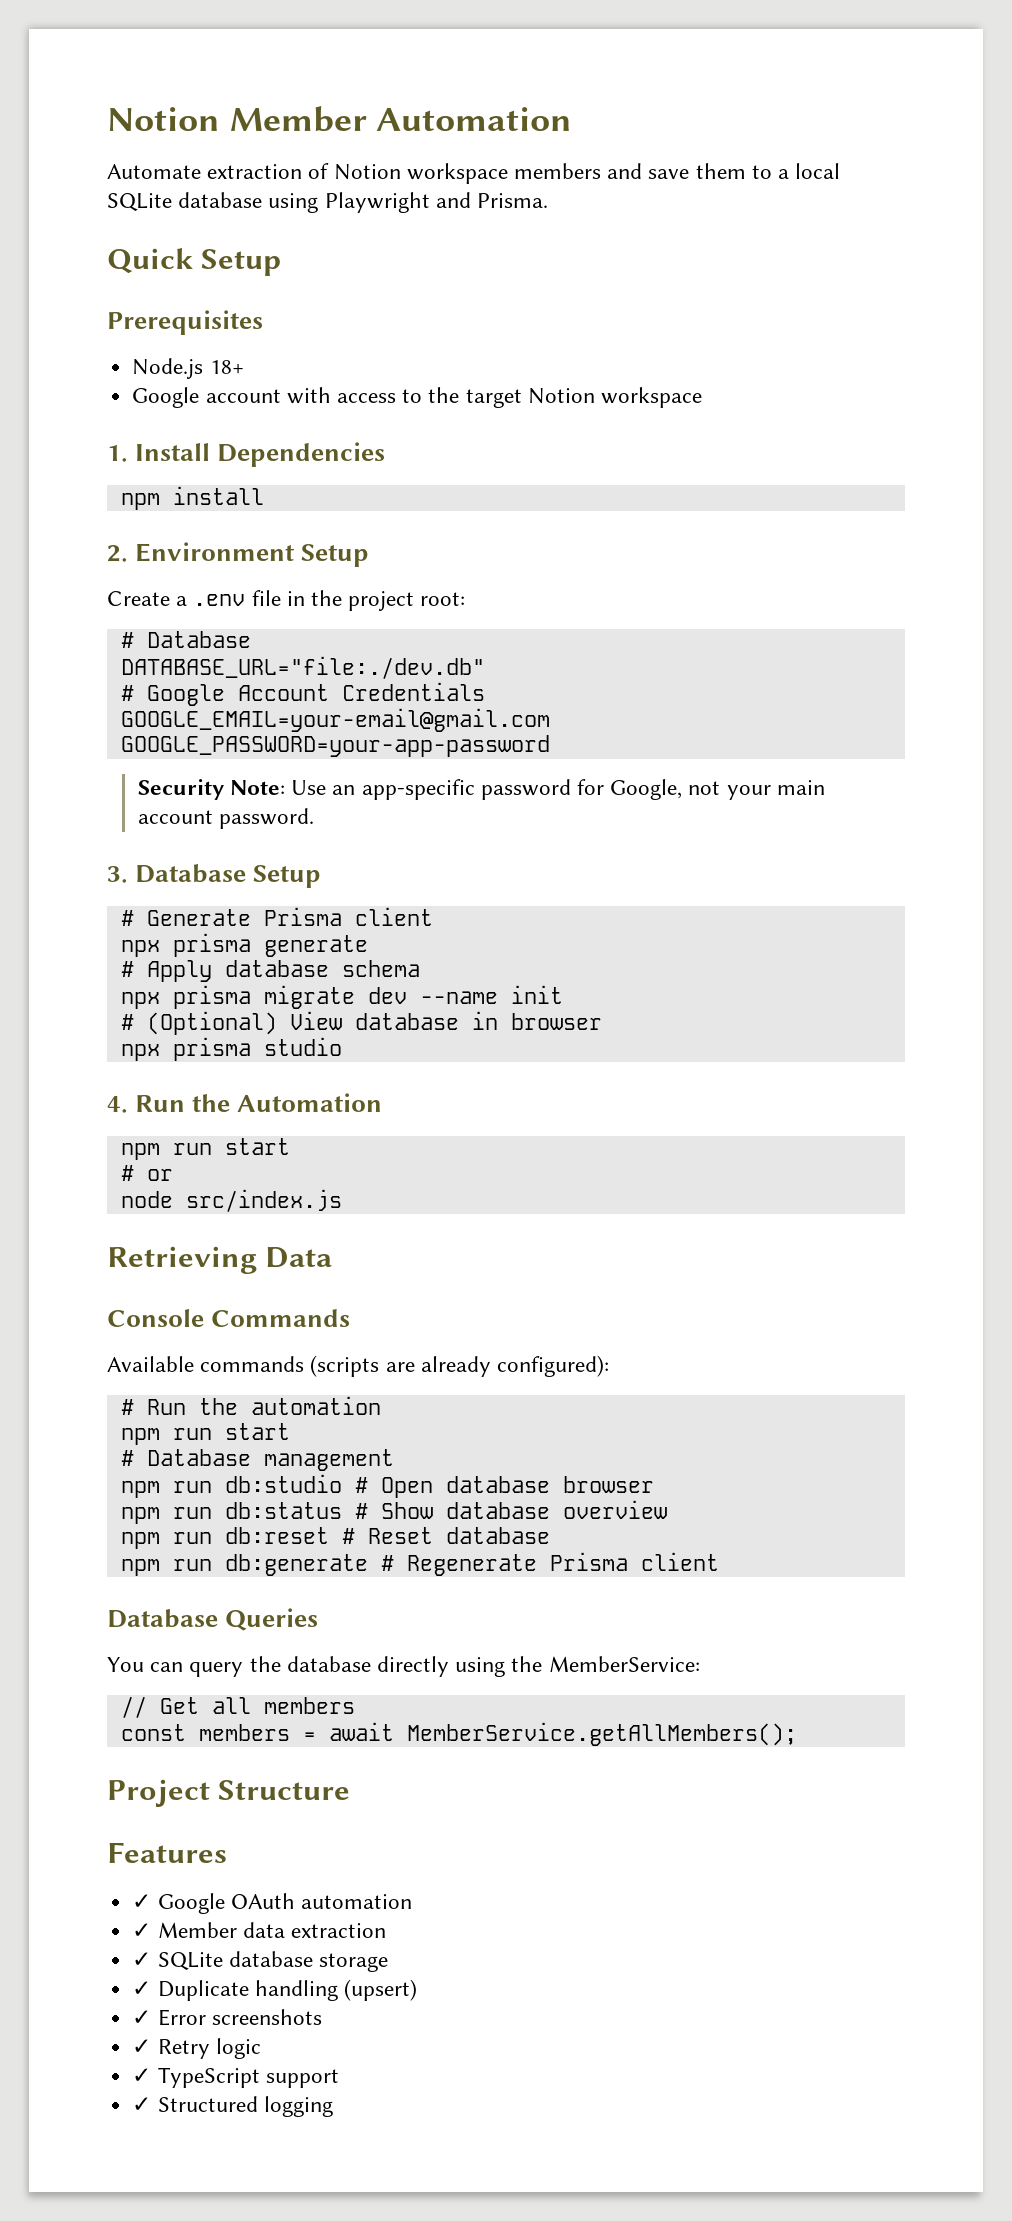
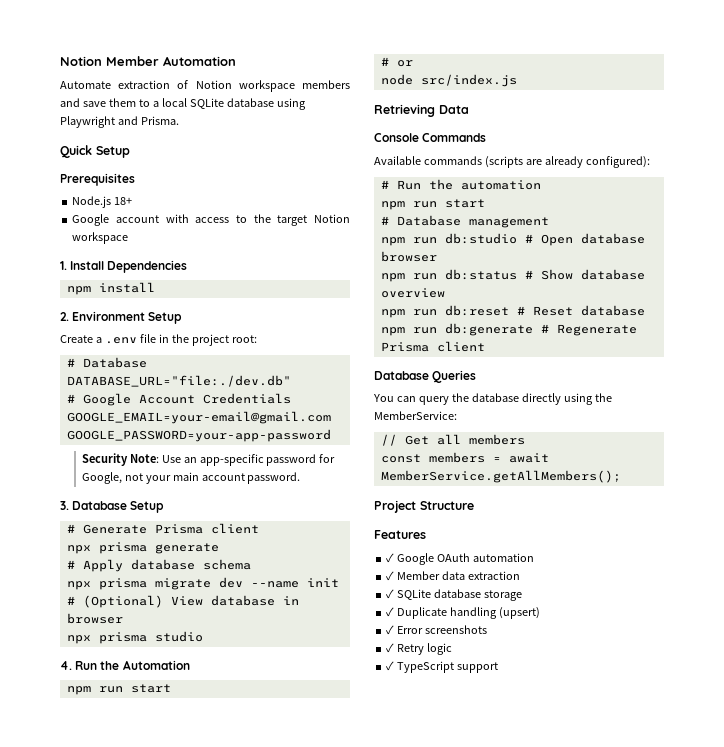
- ✓ Structured logging

